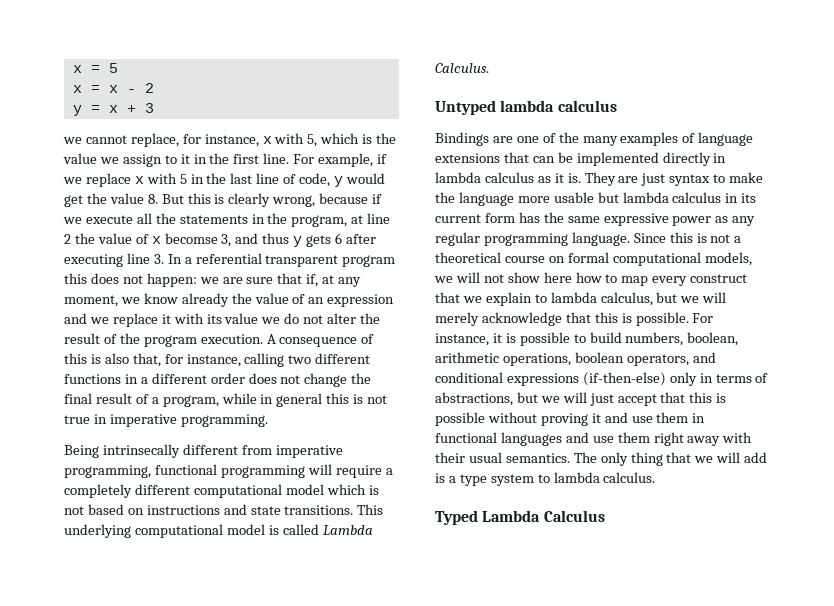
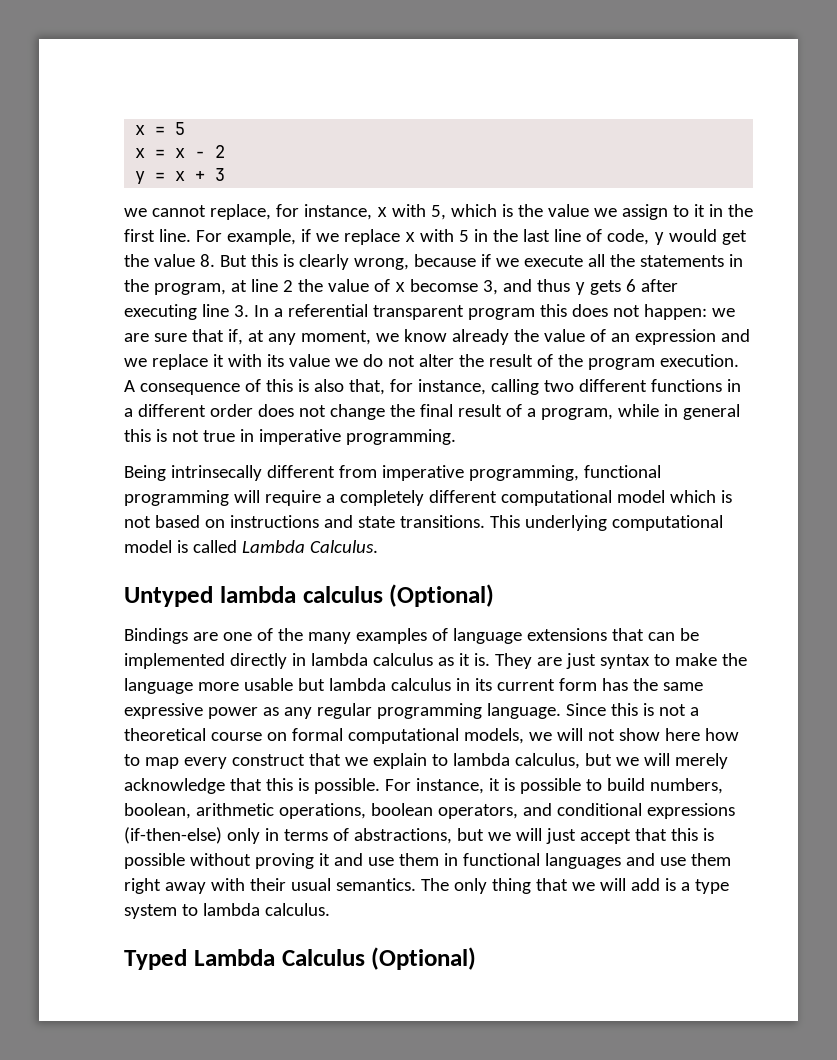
- Untyped lambda calculus
+ Untyped lambda calculus (Optional)
- Typed Lambda Calculus
+ Typed Lambda Calculus (Optional)

